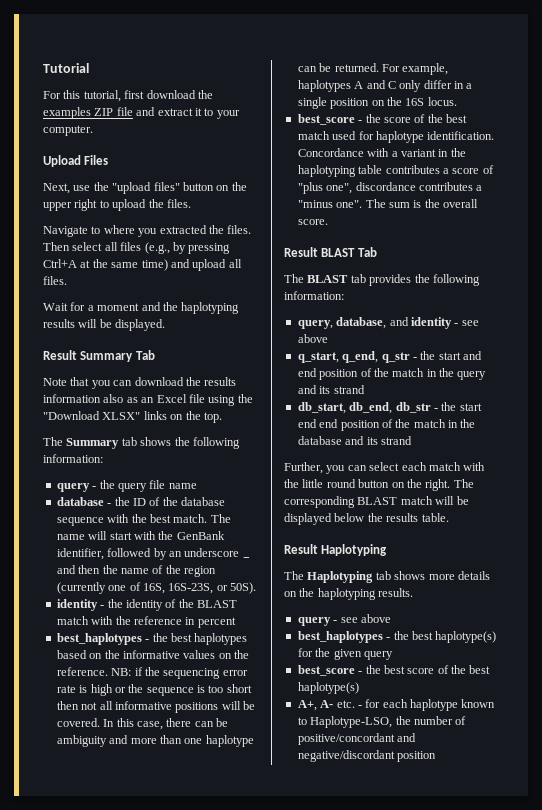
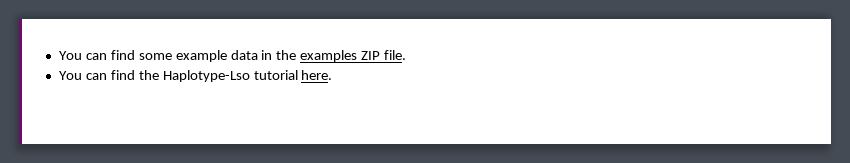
- Tutorial
- For this tutorial, first download the examples ZIP file and extract it to your computer.
- Upload Files
- Next, use the "upload files" button on the upper right to upload the files.
- Navigate to where you extracted the files. Then select all files (e.g., by pressing Ctrl+A at the same time) and upload all files.
- Wait for a moment and the haplotyping results will be displayed.
- Result Summary Tab
- Note that you can download the results information also as an Excel file using the "Download XLSX" links on the top.
- The Summary tab shows the following information:
- query - the query file name
- database - the ID of the database sequence with the best match. The name will start with the GenBank identifier, followed by an underscore _ and then the name of the region (currently one of 16S, 16S-23S, or 50S).
- identity - the identity of the BLAST match with the reference in percent
- best_haplotypes - the best haplotypes based on the informative values on the reference. NB: if the sequencing error rate is high or the sequence is too short then not all informative positions will be covered. In this case, there can be ambiguity and more than one haplotype can be returned. For example, haplotypes A and C only differ in a single position on the 16S locus.
- best_score - the score of the best match used for haplotype identification. Concordance with a variant in the haplotyping table contributes a score of "plus one", discordance contributes a "minus one". The sum is the overall score.
- Result BLAST Tab
- The BLAST tab provides the following information:
- query, database, and identity - see above
- q_start, q_end, q_str - the start and end position of the match in the query and its strand
- db_start, db_end, db_str - the start end end position of the match in the database and its strand
- Further, you can select each match with the little round button on the right. The corresponding BLAST match will be displayed below the results table.
- Result Haplotyping
- The Haplotyping tab shows more details on the haplotyping results.
- query - see above
- best_haplotypes - the best haplotype(s) for the given query
- best_score - the best score of the best haplotype(s)
- A+, A- etc. - for each haplotype known to Haplotype-LSO, the number of positive/concordant and negative/discordant position
+ You can find some example data in the examples ZIP file.
+ You can find the Haplotype-Lso tutorial here.

